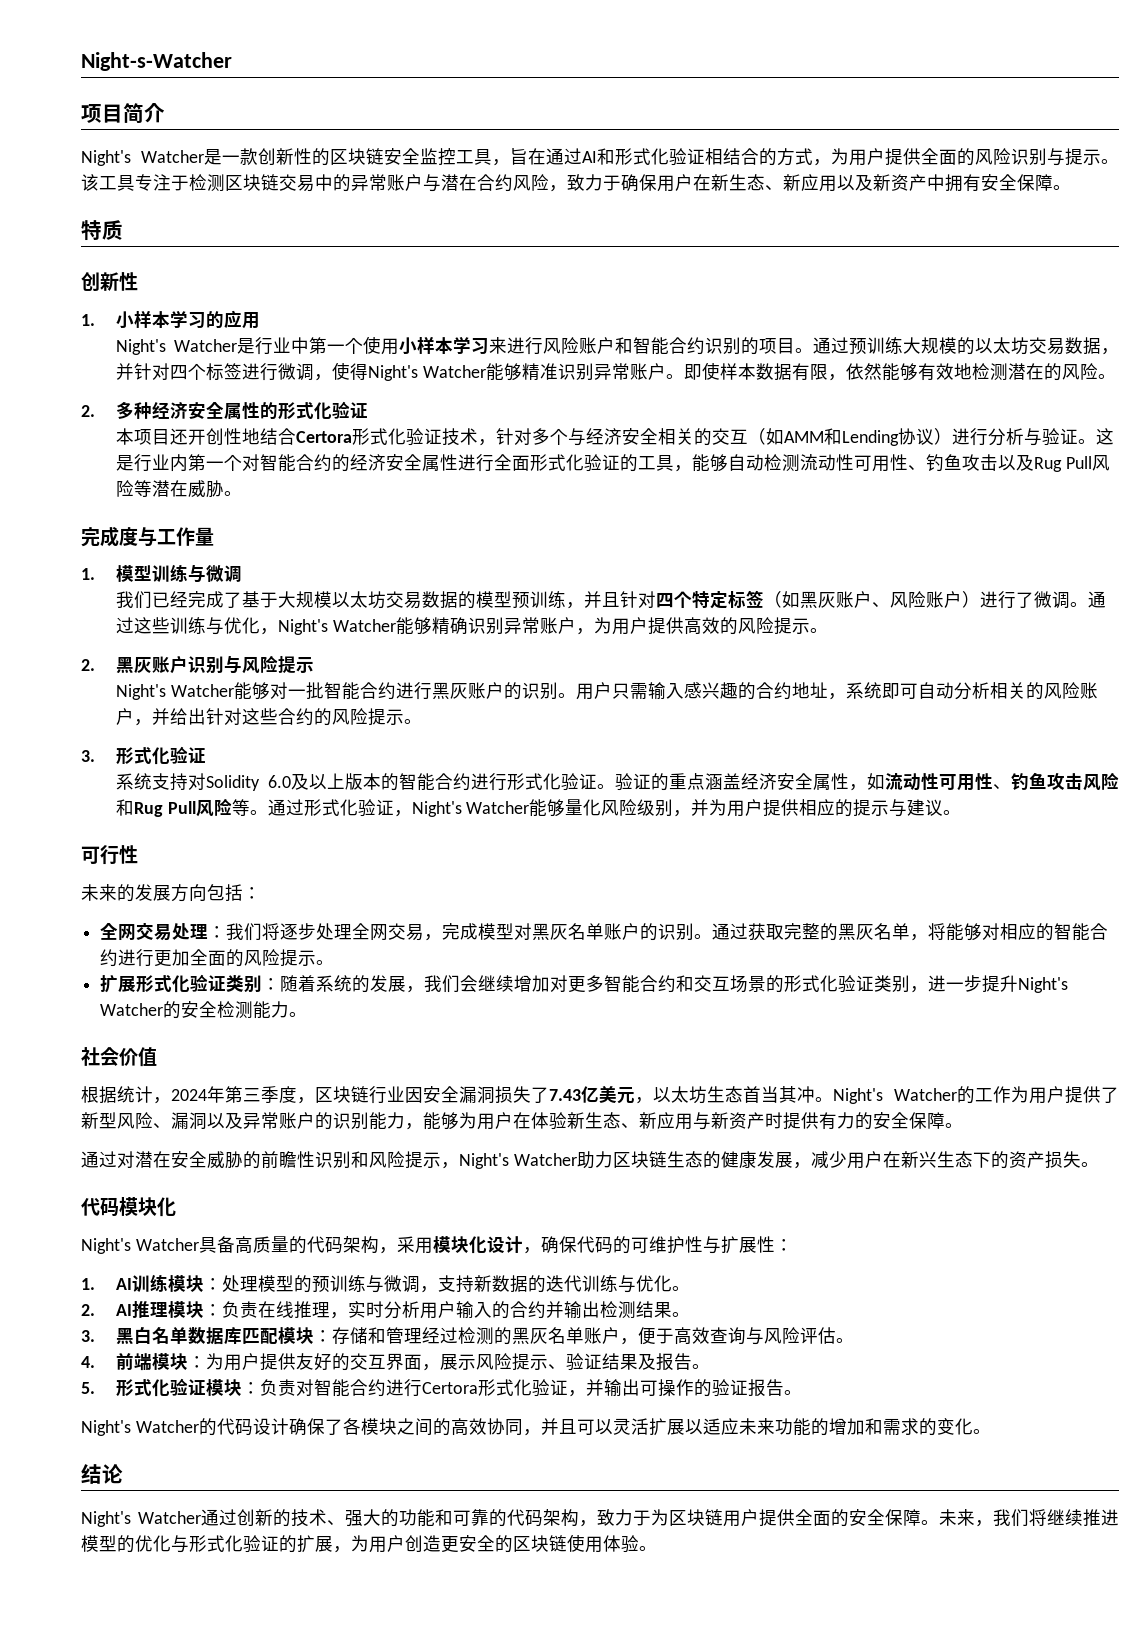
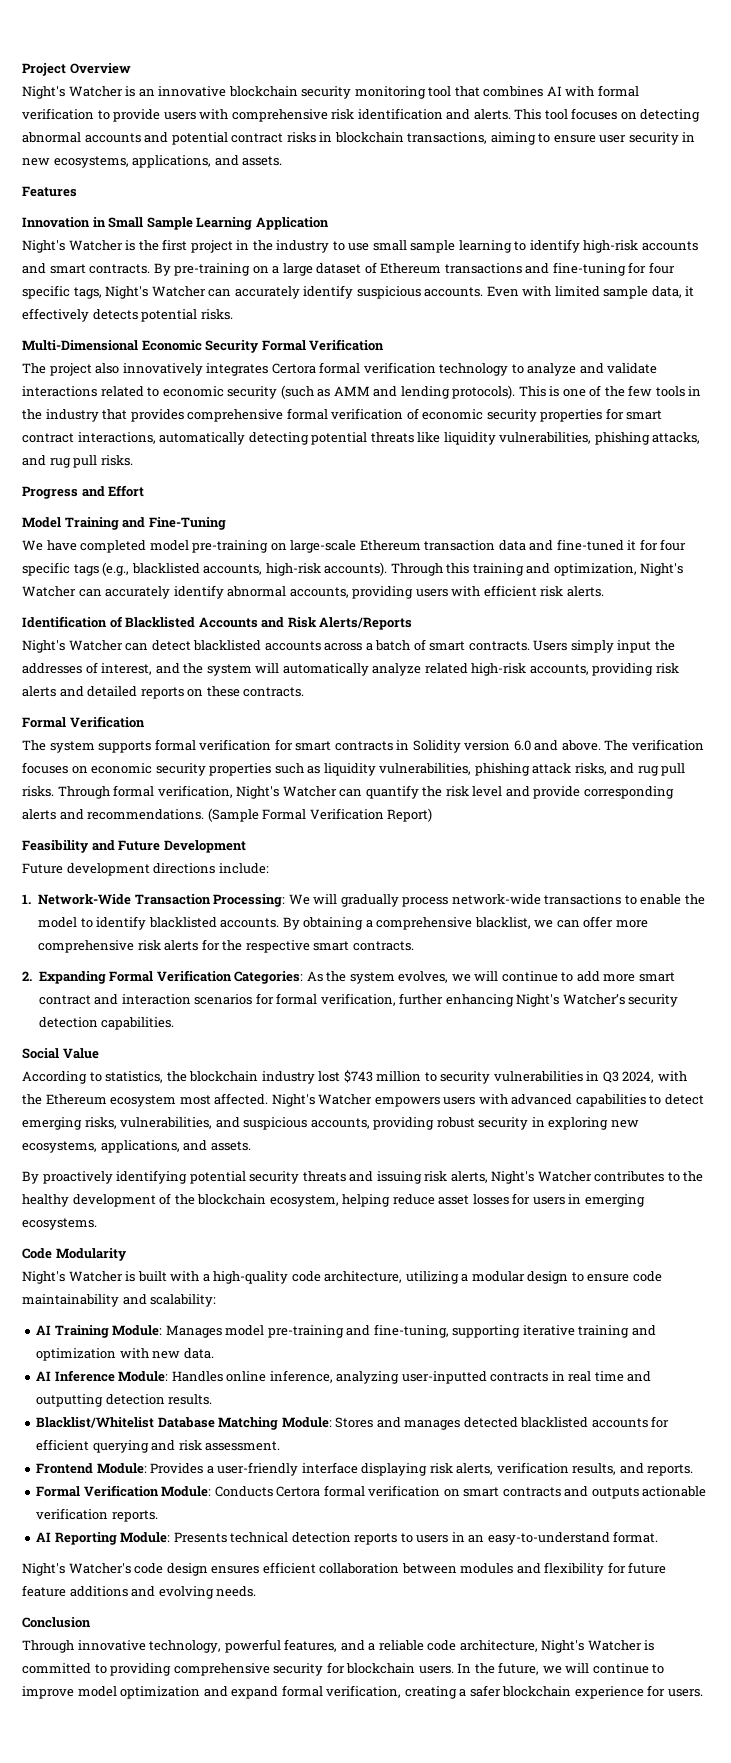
- Night-s-Watcher
- 项目简介
- Night's Watcher是一款创新性的区块链安全监控工具，旨在通过AI和形式化验证相结合的方式，为用户提供全面的风险识别与提示。该工具专注于检测区块链交易中的异常账户与潜在合约风险，致力于确保用户在新生态、新应用以及新资产中拥有安全保障。
- 特质
- 创新性
- 1.小样本学习的应用
- Night's Watcher是行业中第一个使用小样本学习来进行风险账户和智能合约识别的项目。通过预训练大规模的以太坊交易数据，并针对四个标签进行微调，使得Night's Watcher能够精准识别异常账户。即使样本数据有限，依然能够有效地检测潜在的风险。
- 2.多种经济安全属性的形式化验证
- 本项目还开创性地结合Certora形式化验证技术，针对多个与经济安全相关的交互（如AMM和Lending协议）进行分析与验证。这是行业内第一个对智能合约的经济安全属性进行全面形式化验证的工具，能够自动检测流动性可用性、钓鱼攻击以及Rug Pull风险等潜在威胁。
- 完成度与工作量
- 1.模型训练与微调
- 我们已经完成了基于大规模以太坊交易数据的模型预训练，并且针对四个特定标签（如黑灰账户、风险账户）进行了微调。通过这些训练与优化，Night's Watcher能够精确识别异常账户，为用户提供高效的风险提示。
- 2.黑灰账户识别与风险提示
- Night's Watcher能够对一批智能合约进行黑灰账户的识别。用户只需输入感兴趣的合约地址，系统即可自动分析相关的风险账户，并给出针对这些合约的风险提示。
- 3.形式化验证
- 系统支持对Solidity 6.0及以上版本的智能合约进行形式化验证。验证的重点涵盖经济安全属性，如流动性可用性、钓鱼攻击风险和Rug Pull风险等。通过形式化验证，Night's Watcher能够量化风险级别，并为用户提供相应的提示与建议。
- 可行性
- 未来的发展方向包括：
- 全网交易处理：我们将逐步处理全网交易，完成模型对黑灰名单账户的识别。通过获取完整的黑灰名单，将能够对相应的智能合约进行更加全面的风险提示。
- 扩展形式化验证类别：随着系统的发展，我们会继续增加对更多智能合约和交互场景的形式化验证类别，进一步提升Night's Watcher的安全检测能力。
- 社会价值
- 根据统计，2024年第三季度，区块链行业因安全漏洞损失了7.43亿美元，以太坊生态首当其冲。Night's Watcher的工作为用户提供了新型风险、漏洞以及异常账户的识别能力，能够为用户在体验新生态、新应用与新资产时提供有力的安全保障。
- 通过对潜在安全威胁的前瞻性识别和风险提示，Night's Watcher助力区块链生态的健康发展，减少用户在新兴生态下的资产损失。
- 代码模块化
- Night's Watcher具备高质量的代码架构，采用模块化设计，确保代码的可维护性与扩展性：
- 1. AI训练模块：处理模型的预训练与微调，支持新数据的迭代训练与优化。
- 2. AI推理模块：负责在线推理，实时分析用户输入的合约并输出检测结果。
- 3.黑白名单数据库匹配模块：存储和管理经过检测的黑灰名单账户，便于高效查询与风险评估。
- 4.前端模块：为用户提供友好的交互界面，展示风险提示、验证结果及报告。
- 5.形式化验证模块：负责对智能合约进行Certora形式化验证，并输出可操作的验证报告。
- Night's Watcher的代码设计确保了各模块之间的高效协同，并且可以灵活扩展以适应未来功能的增加和需求的变化。
- 结论
- Night's Watcher通过创新的技术、强大的功能和可靠的代码架构，致力于为区块链用户提供全面的安全保障。未来，我们将继续推进模型的优化与形式化验证的扩展，为用户创造更安全的区块链使用体验。
+ Project Overview
+ Night's Watcher is an innovative blockchain security monitoring tool that combines AI with formal verification to provide users with comprehensive risk identification and alerts. This tool focuses on detecting abnormal accounts and potential contract risks in blockchain transactions, aiming to ensure user security in new ecosystems, applications, and assets.
+ Features
+ Innovation in Small Sample Learning Application
+ Night's Watcher is the first project in the industry to use small sample learning to identify high-risk accounts and smart contracts. By pre-training on a large dataset of Ethereum transactions and fine-tuning for four specific tags, Night's Watcher can accurately identify suspicious accounts. Even with limited sample data, it effectively detects potential risks.
+ Multi-Dimensional Economic Security Formal Verification
+ The project also innovatively integrates Certora formal verification technology to analyze and validate interactions related to economic security (such as AMM and lending protocols). This is one of the few tools in the industry that provides comprehensive formal verification of economic security properties for smart contract interactions, automatically detecting potential threats like liquidity vulnerabilities, phishing attacks, and rug pull risks.
+ Progress and Effort
+ Model Training and Fine-Tuning
+ We have completed model pre-training on large-scale Ethereum transaction data and fine-tuned it for four specific tags (e.g., blacklisted accounts, high-risk accounts). Through this training and optimization, Night's Watcher can accurately identify abnormal accounts, providing users with efficient risk alerts.
+ Identification of Blacklisted Accounts and Risk Alerts/Reports
+ Night's Watcher can detect blacklisted accounts across a batch of smart contracts. Users simply input the addresses of interest, and the system will automatically analyze related high-risk accounts, providing risk alerts and detailed reports on these contracts.
+ Formal Verification
+ The system supports formal verification for smart contracts in Solidity version 6.0 and above. The verification focuses on economic security properties such as liquidity vulnerabilities, phishing attack risks, and rug pull risks. Through formal verification, Night's Watcher can quantify the risk level and provide corresponding alerts and recommendations. (Sample Formal Verification Report)
+ Feasibility and Future Development
+ Future development directions include:
+ 1. Network-Wide Transaction Processing: We will gradually process network-wide transactions to enable the model to identify blacklisted accounts. By obtaining a comprehensive blacklist, we can offer more comprehensive risk alerts for the respective smart contracts.
+ 2. Expanding Formal Verification Categories: As the system evolves, we will continue to add more smart contract and interaction scenarios for formal verification, further enhancing Night's Watcher’s security detection capabilities.
+ Social Value
+ According to statistics, the blockchain industry lost $743 million to security vulnerabilities in Q3 2024, with the Ethereum ecosystem most affected. Night's Watcher empowers users with advanced capabilities to detect emerging risks, vulnerabilities, and suspicious accounts, providing robust security in exploring new ecosystems, applications, and assets.
+ By proactively identifying potential security threats and issuing risk alerts, Night's Watcher contributes to the healthy development of the blockchain ecosystem, helping reduce asset losses for users in emerging ecosystems.
+ Code Modularity
+ Night's Watcher is built with a high-quality code architecture, utilizing a modular design to ensure code maintainability and scalability:
+ AI Training Module: Manages model pre-training and fine-tuning, supporting iterative training and optimization with new data.
+ AI Inference Module: Handles online inference, analyzing user-inputted contracts in real time and outputting detection results.
+ Blacklist/Whitelist Database Matching Module: Stores and manages detected blacklisted accounts for efficient querying and risk assessment.
+ Frontend Module: Provides a user-friendly interface displaying risk alerts, verification results, and reports.
+ Formal Verification Module: Conducts Certora formal verification on smart contracts and outputs actionable verification reports.
+ AI Reporting Module: Presents technical detection reports to users in an easy-to-understand format.
+ Night's Watcher's code design ensures efficient collaboration between modules and flexibility for future feature additions and evolving needs.
+ Conclusion
+ Through innovative technology, powerful features, and a reliable code architecture, Night's Watcher is committed to providing comprehensive security for blockchain users. In the future, we will continue to improve model optimization and expand formal verification, creating a safer blockchain experience for users.

